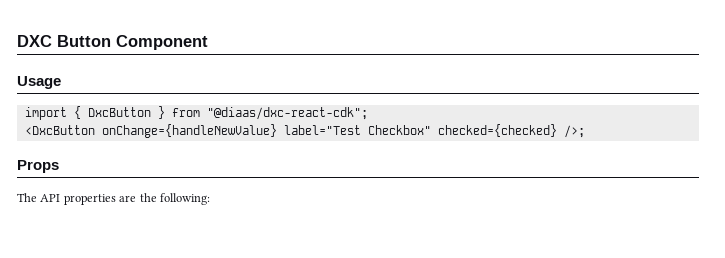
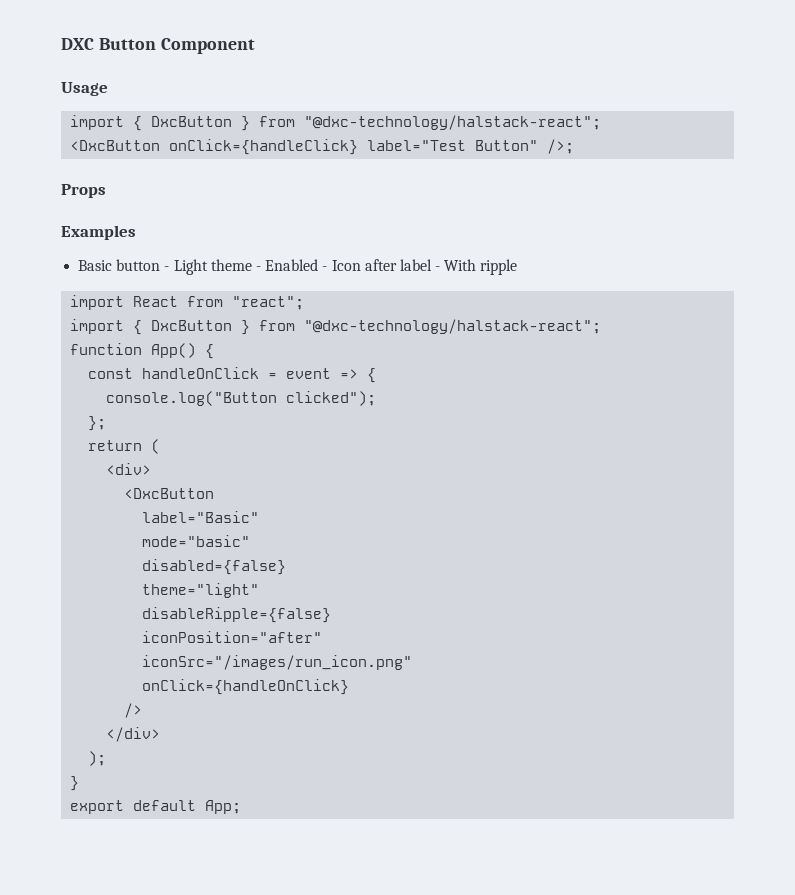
  Usage
- import { DxcButton } from "@diaas/dxc-react-cdk";
- <DxcButton onChange={handleNewValue} label="Test Checkbox" checked={checked} />;
+ import { DxcButton } from "@dxc-technology/halstack-react";
+ <DxcButton onClick={handleClick} label="Test Button" />;
  Props
- The API properties are the following:
+ Examples
+ Basic button - Light theme - Enabled - Icon after label - With ripple
+ import React from "react";
+ import { DxcButton } from "@dxc-technology/halstack-react";
+ function App() {
+ const handleOnClick = event => {
+ console.log("Button clicked");
+ };
+ return (
+ <div>
+ <DxcButton
+ label="Basic"
+ mode="basic"
+ disabled={false}
+ theme="light"
+ disableRipple={false}
+ iconPosition="after"
+ iconSrc="/images/run_icon.png"
+ onClick={handleOnClick}
+ />
+ </div>
+ );
+ }
+ export default App;

